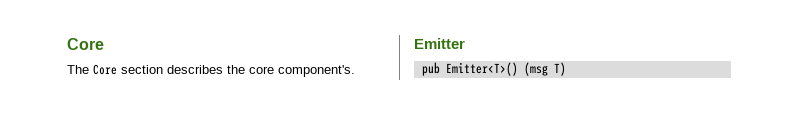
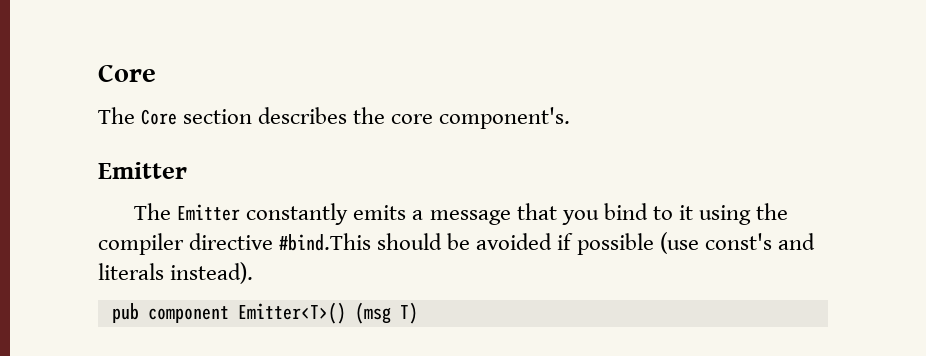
+ The Emitter constantly emits a message that you bind to it using the compiler directive #bind.This should be avoided if possible (use const's and literals instead).
- pub Emitter<T>() (msg T)
+ pub component Emitter<T>() (msg T)

